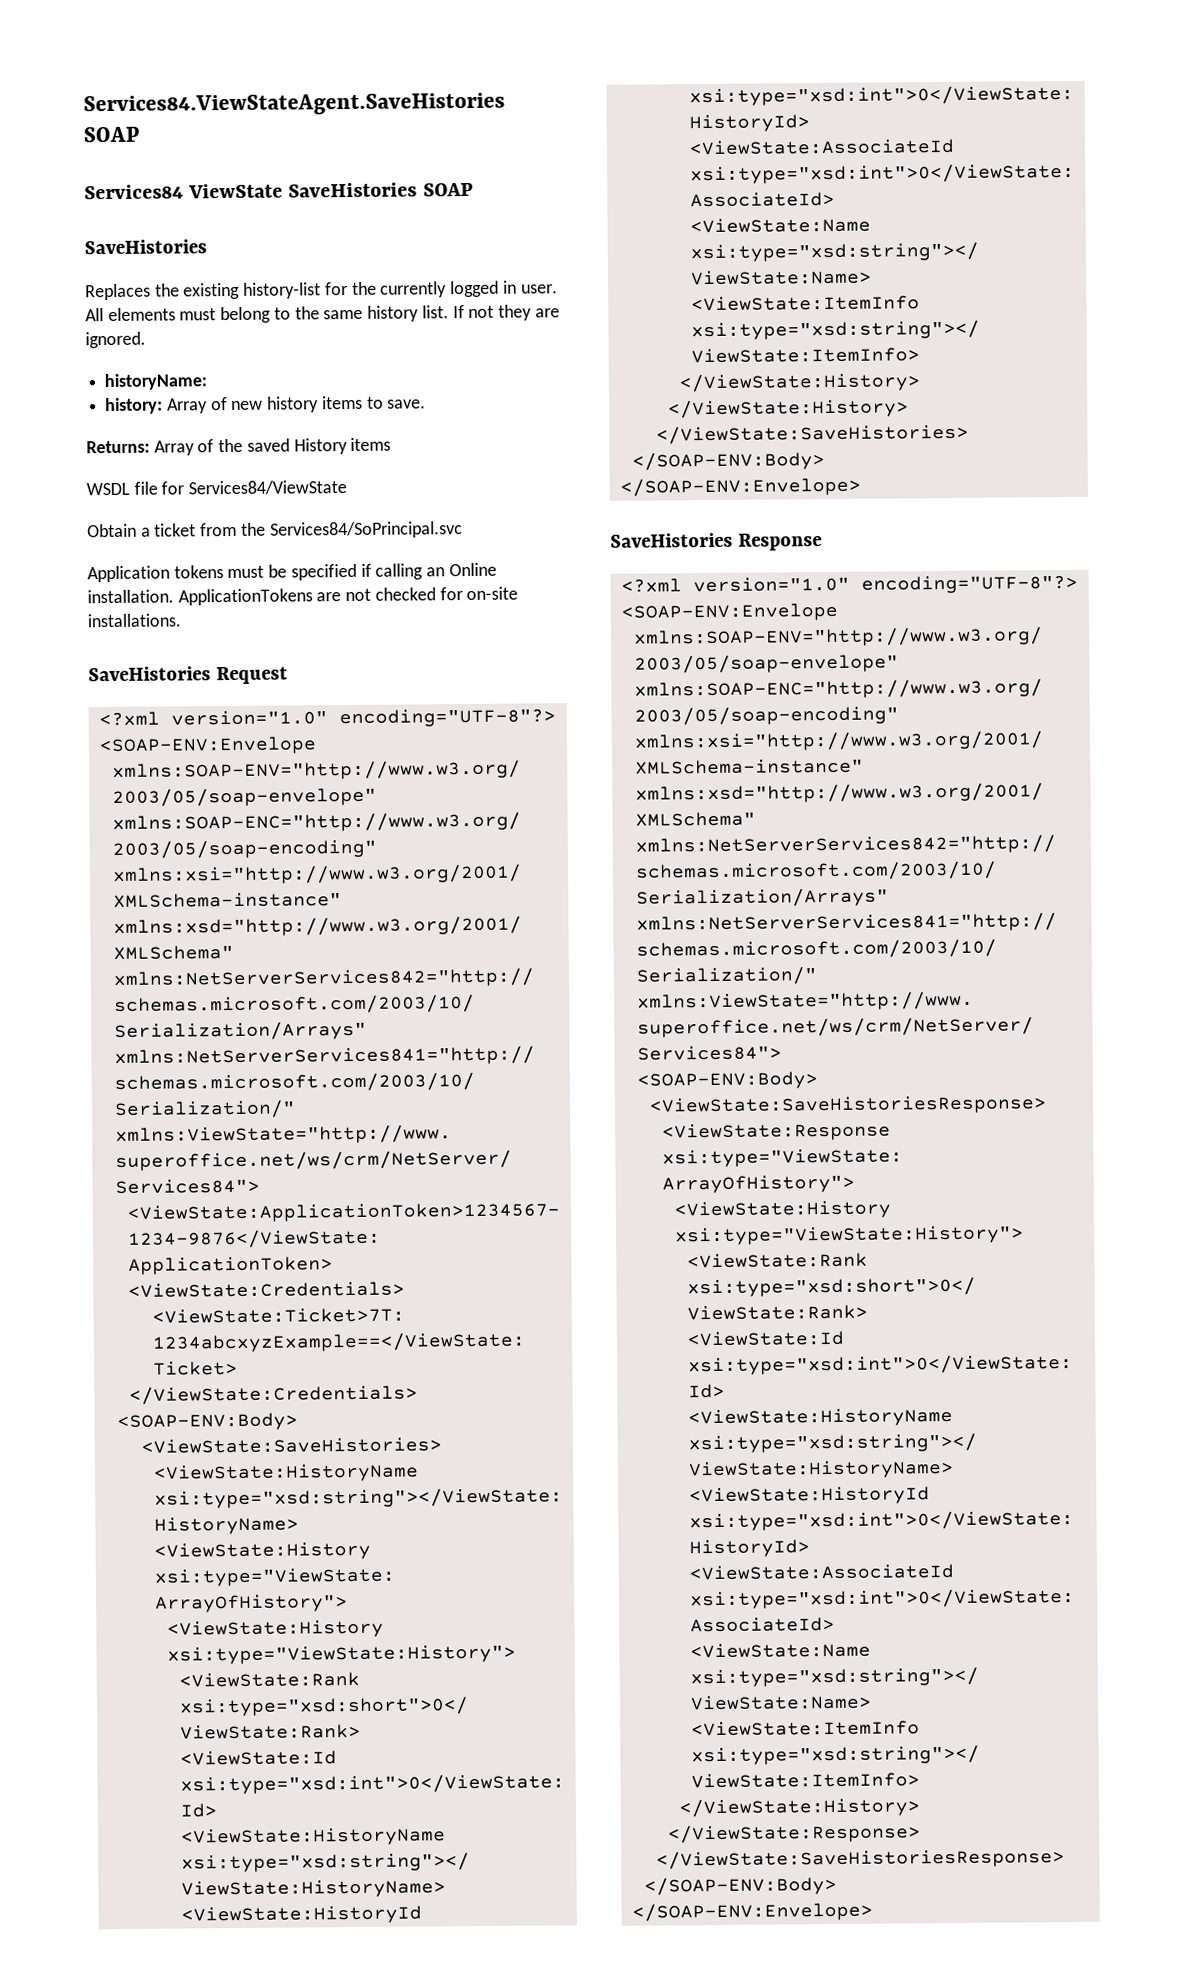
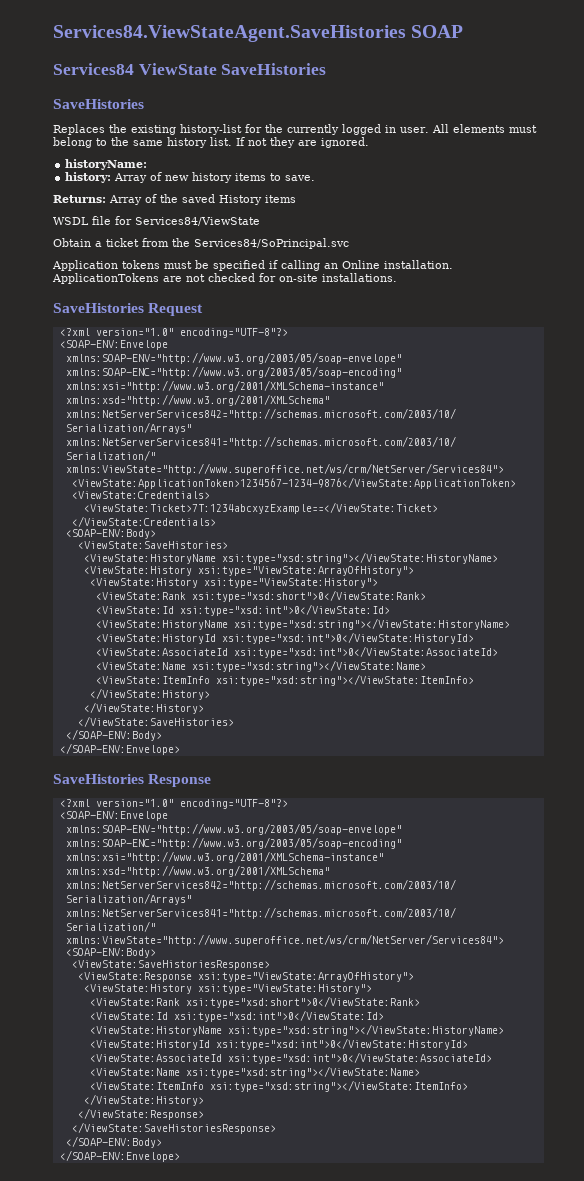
- Services84 ViewState SaveHistories SOAP
+ Services84 ViewState SaveHistories

